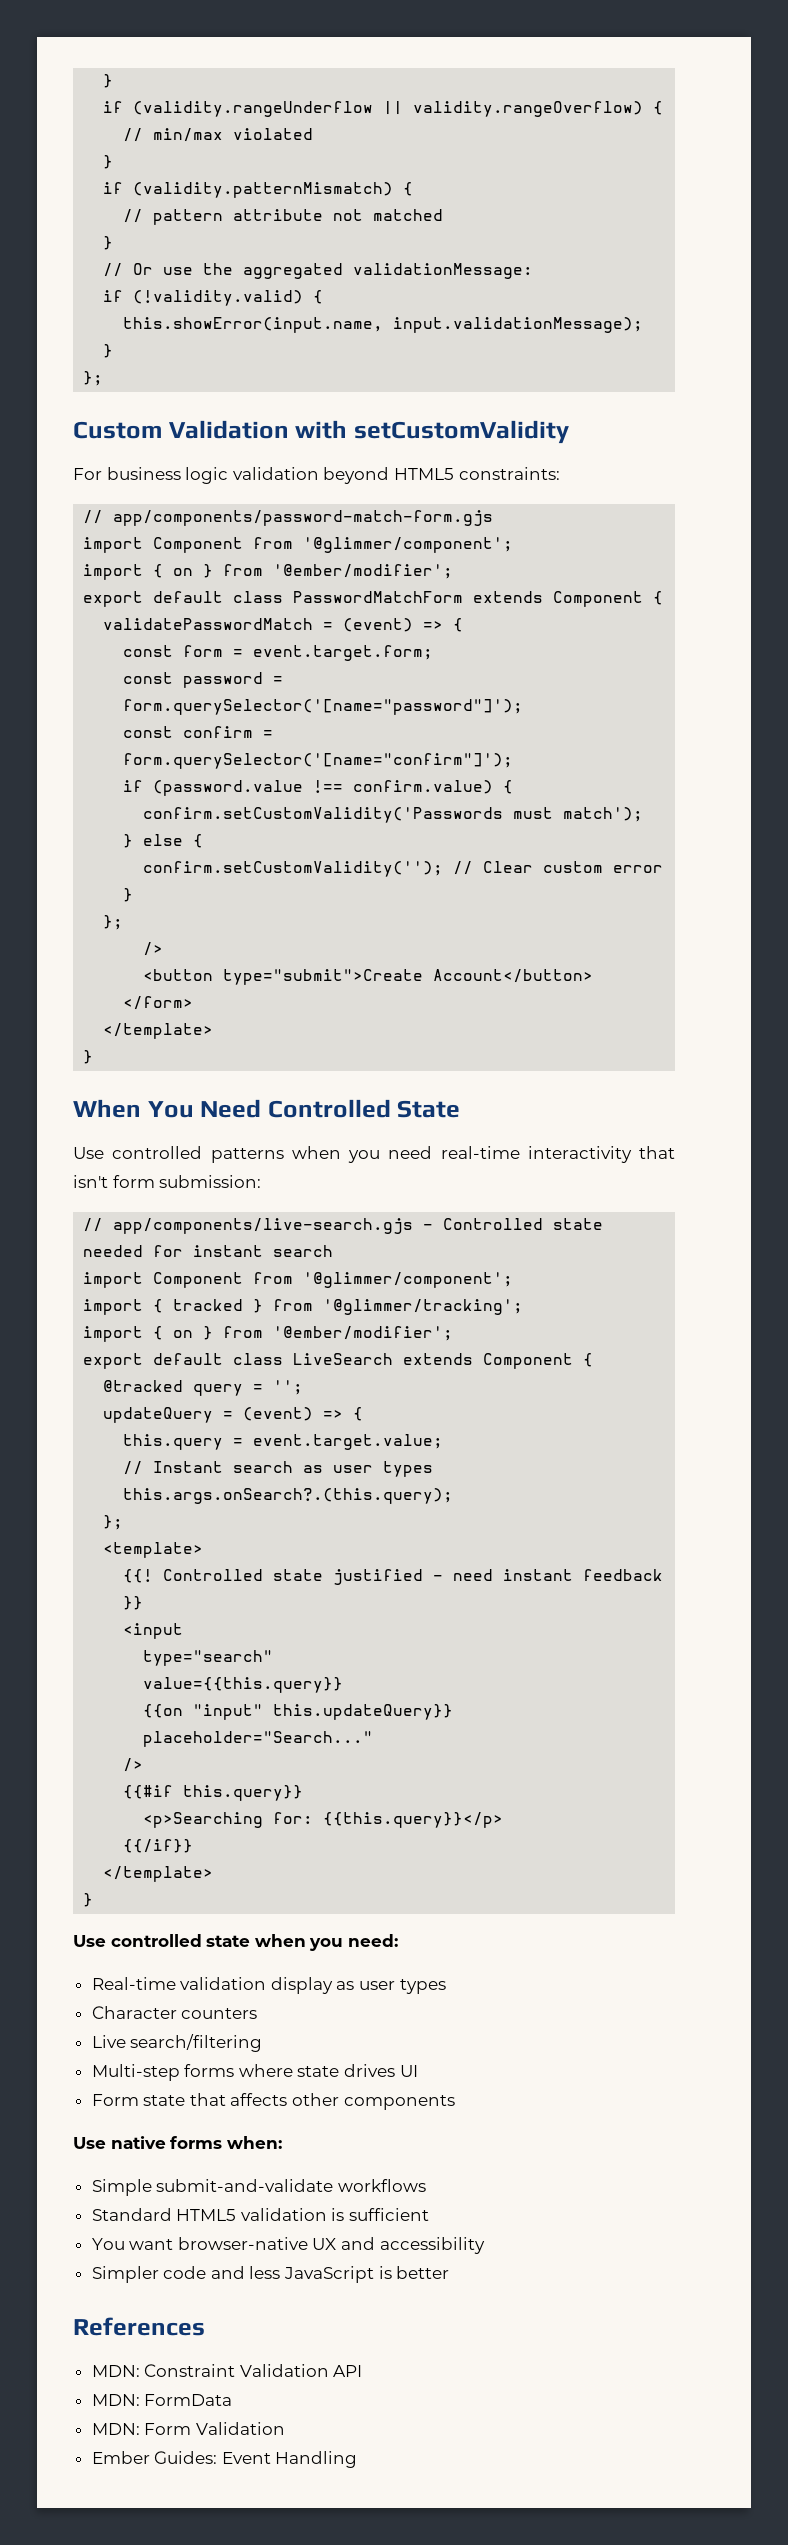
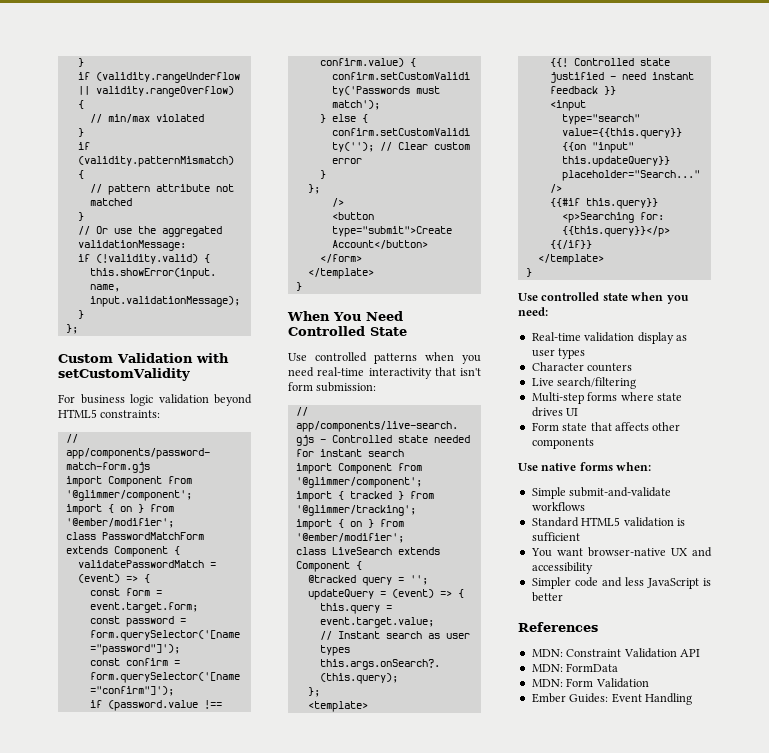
- export default class PasswordMatchForm extends Component {
+ class PasswordMatchForm extends Component {
- export default class LiveSearch extends Component {
+ class LiveSearch extends Component {

